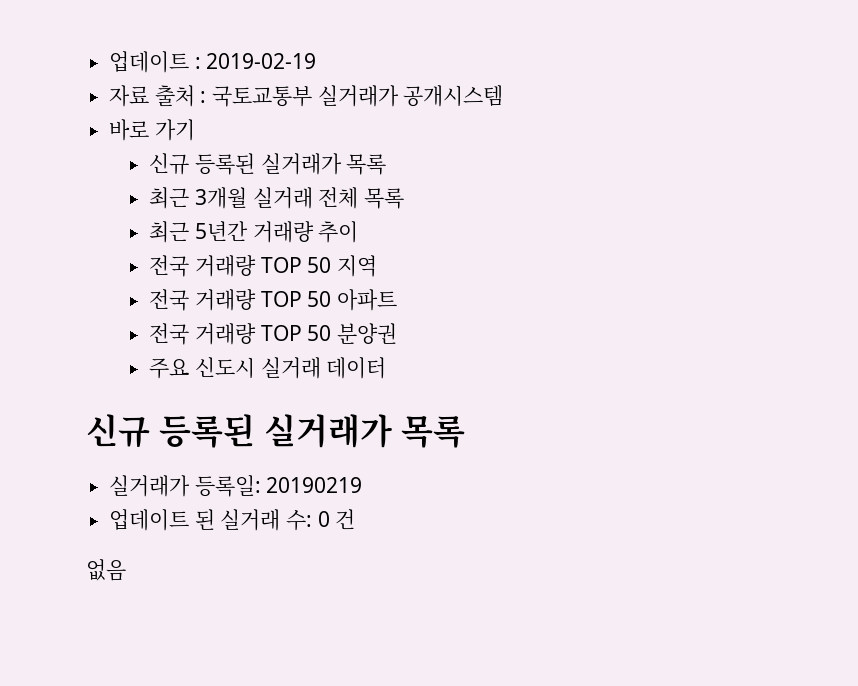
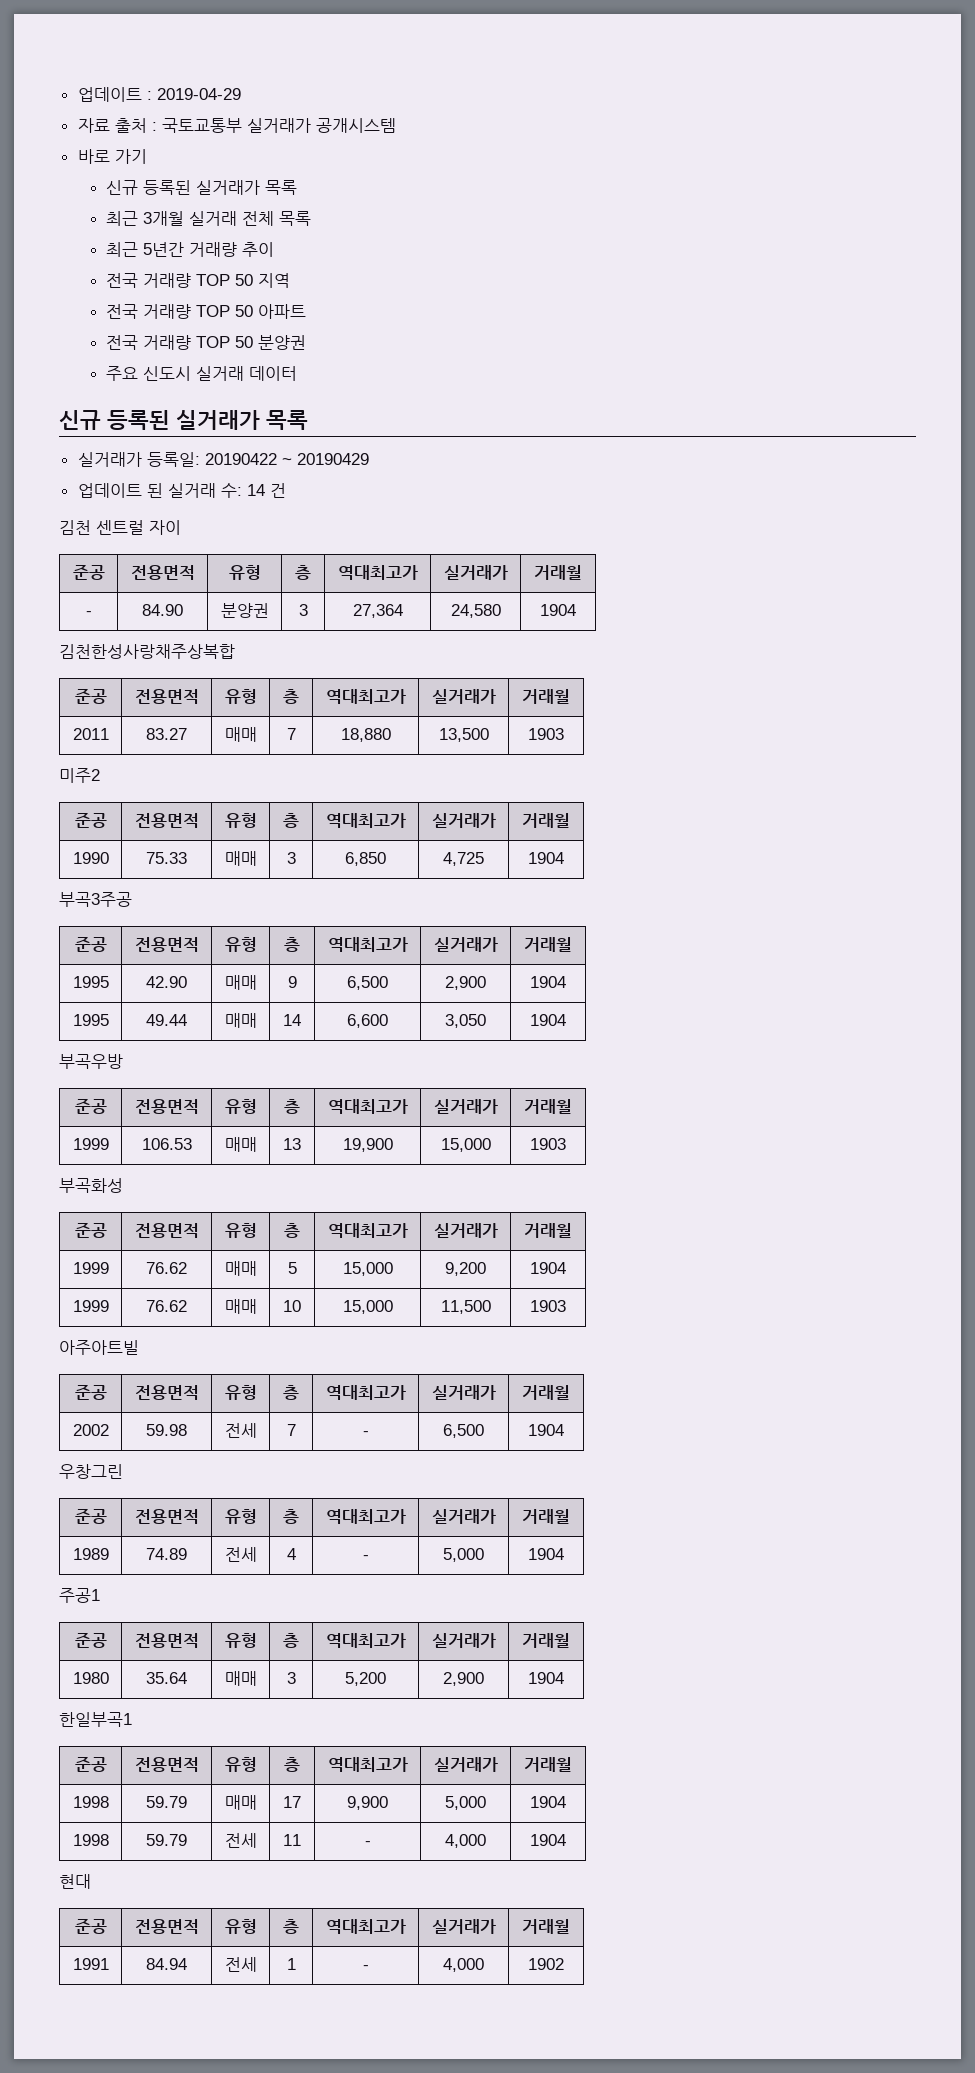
- 업데이트 : 2019-02-19
+ 업데이트 : 2019-04-29
- 실거래가 등록일: 20190219
+ 실거래가 등록일: 20190422 ~ 20190429
- 업데이트 된 실거래 수: 0 건
+ 업데이트 된 실거래 수: 14 건
- 없음
+ 김천 센트럴 자이
+ 준공 | 전용면적 | 유형 | 층 | 역대최고가 | 실거래가 | 거래월
+ - | 84.90 | 분양권 | 3 | 27,364 | 24,580 | 1904
+ 김천한성사랑채주상복합
+ 준공 | 전용면적 | 유형 | 층 | 역대최고가 | 실거래가 | 거래월
+ 2011 | 83.27 | 매매 | 7 | 18,880 | 13,500 | 1903
+ 미주2
+ 준공 | 전용면적 | 유형 | 층 | 역대최고가 | 실거래가 | 거래월
+ 1990 | 75.33 | 매매 | 3 | 6,850 | 4,725 | 1904
+ 부곡3주공
+ 준공 | 전용면적 | 유형 | 층 | 역대최고가 | 실거래가 | 거래월
+ 1995 | 42.90 | 매매 | 9 | 6,500 | 2,900 | 1904
+ 1995 | 49.44 | 매매 | 14 | 6,600 | 3,050 | 1904
+ 부곡우방
+ 준공 | 전용면적 | 유형 | 층 | 역대최고가 | 실거래가 | 거래월
+ 1999 | 106.53 | 매매 | 13 | 19,900 | 15,000 | 1903
+ 부곡화성
+ 준공 | 전용면적 | 유형 | 층 | 역대최고가 | 실거래가 | 거래월
+ 1999 | 76.62 | 매매 | 5 | 15,000 | 9,200 | 1904
+ 1999 | 76.62 | 매매 | 10 | 15,000 | 11,500 | 1903
+ 아주아트빌
+ 준공 | 전용면적 | 유형 | 층 | 역대최고가 | 실거래가 | 거래월
+ 2002 | 59.98 | 전세 | 7 | - | 6,500 | 1904
+ 우창그린
+ 준공 | 전용면적 | 유형 | 층 | 역대최고가 | 실거래가 | 거래월
+ 1989 | 74.89 | 전세 | 4 | - | 5,000 | 1904
+ 주공1
+ 준공 | 전용면적 | 유형 | 층 | 역대최고가 | 실거래가 | 거래월
+ 1980 | 35.64 | 매매 | 3 | 5,200 | 2,900 | 1904
+ 한일부곡1
+ 준공 | 전용면적 | 유형 | 층 | 역대최고가 | 실거래가 | 거래월
+ 1998 | 59.79 | 매매 | 17 | 9,900 | 5,000 | 1904
+ 1998 | 59.79 | 전세 | 11 | - | 4,000 | 1904
+ 현대
+ 준공 | 전용면적 | 유형 | 층 | 역대최고가 | 실거래가 | 거래월
+ 1991 | 84.94 | 전세 | 1 | - | 4,000 | 1902

